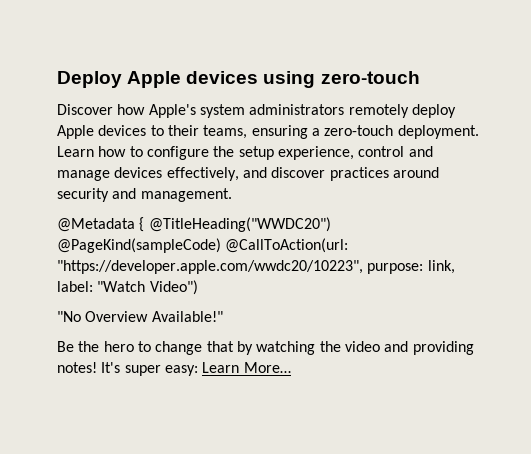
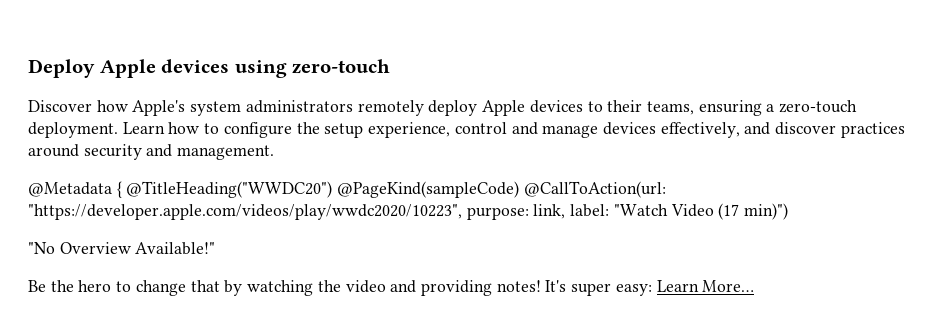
- @Metadata { @TitleHeading("WWDC20") @PageKind(sampleCode) @CallToAction(url: "https://developer.apple.com/wwdc20/10223", purpose: link, label: "Watch Video")
+ @Metadata { @TitleHeading("WWDC20") @PageKind(sampleCode) @CallToAction(url: "https://developer.apple.com/videos/play/wwdc2020/10223", purpose: link, label: "Watch Video (17 min)")

